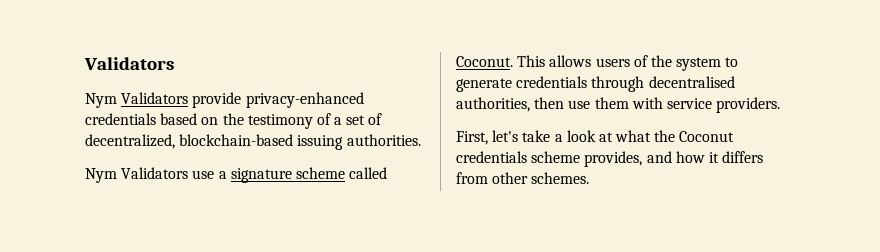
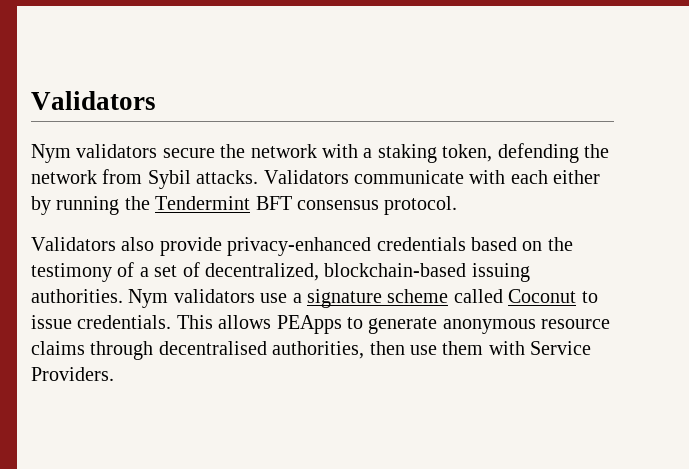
- Nym Validators provide privacy-enhanced credentials based on the testimony of a set of decentralized, blockchain-based issuing authorities.
- Nym Validators use a signature scheme called Coconut. This allows users of the system to generate credentials through decentralised authorities, then use them with service providers.
- First, let's take a look at what the Coconut credentials scheme provides, and how it differs from other schemes.
+ Nym validators secure the network with a staking token, defending the network from Sybil attacks. Validators communicate with each either by running the Tendermint BFT consensus protocol.
+ Validators also provide privacy-enhanced credentials based on the testimony of a set of decentralized, blockchain-based issuing authorities. Nym validators use a signature scheme called Coconut to issue credentials. This allows PEApps to generate anonymous resource claims through decentralised authorities, then use them with Service Providers.

